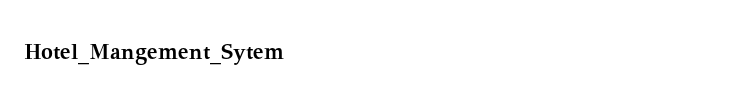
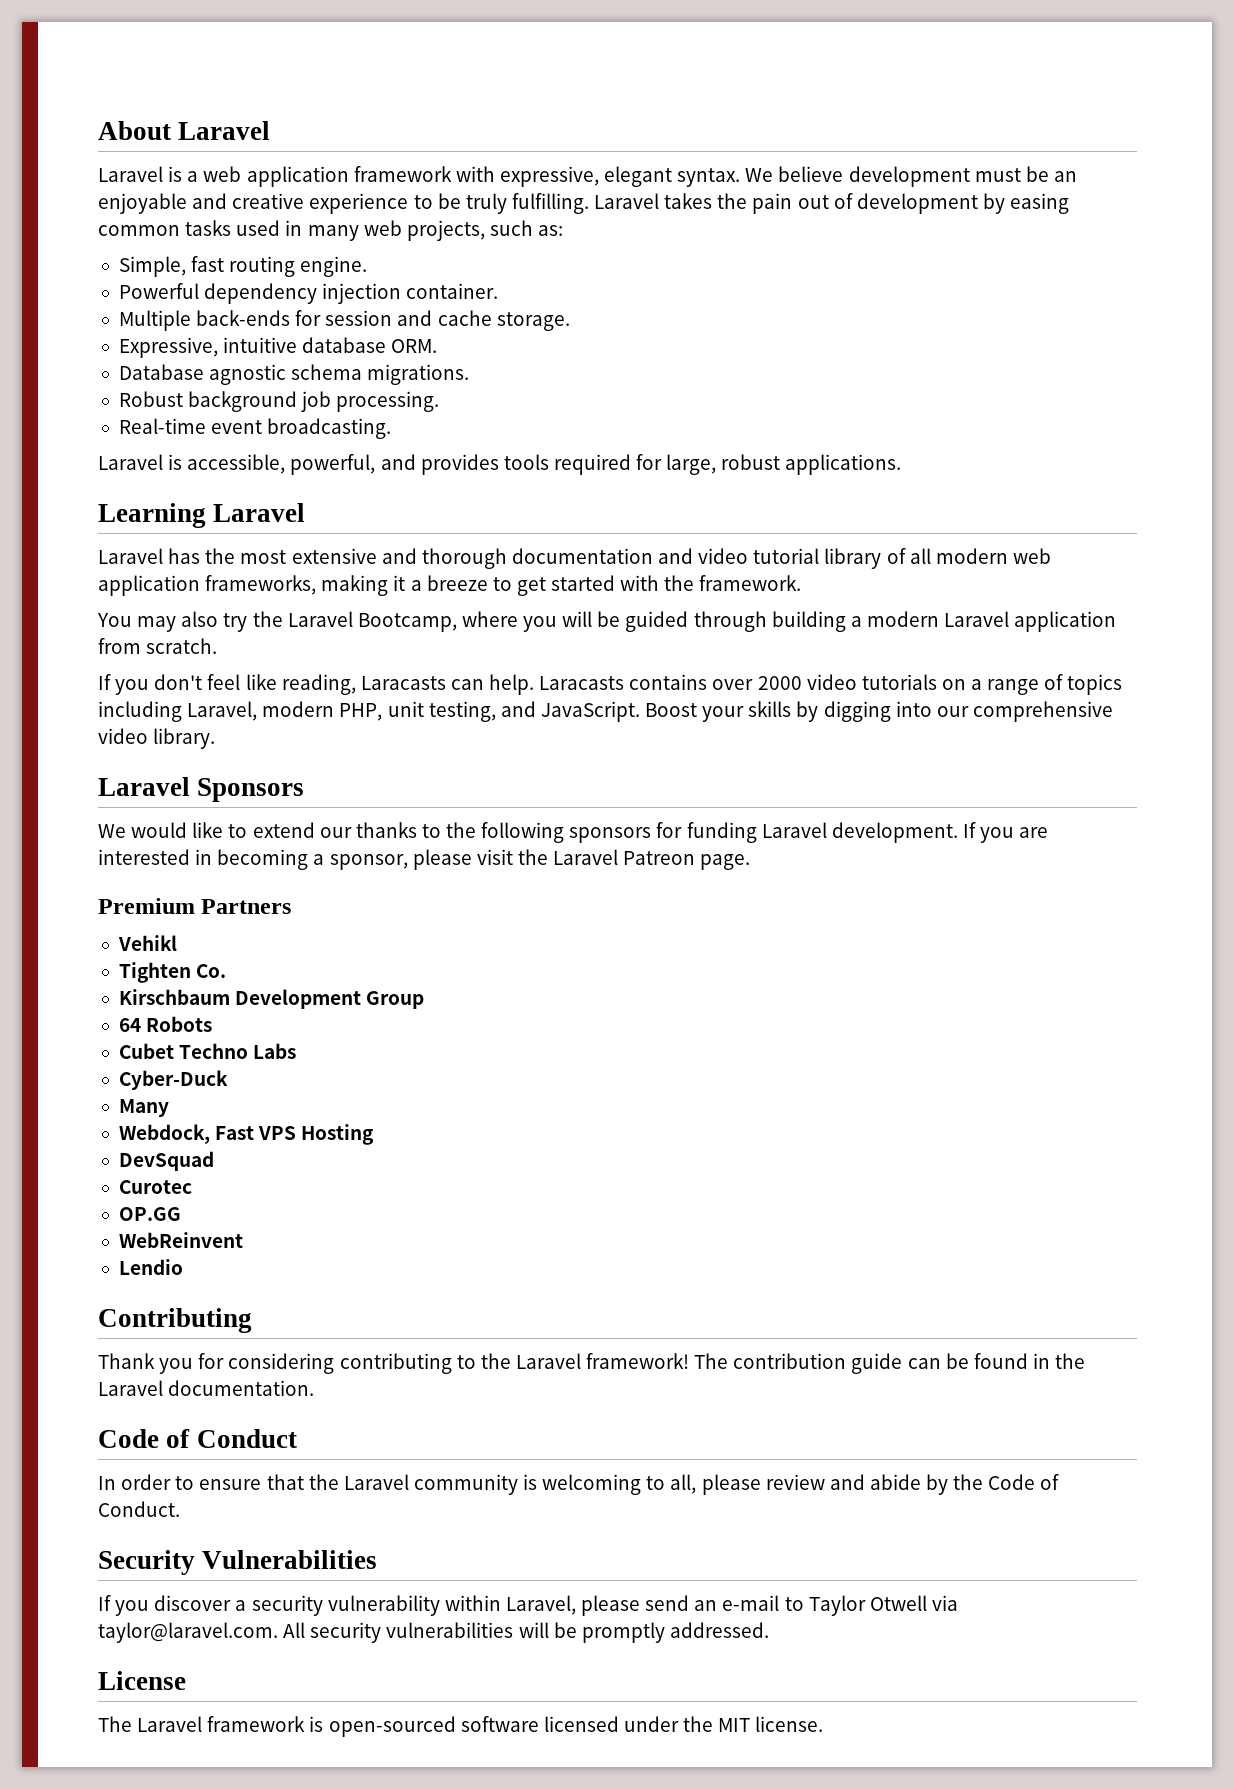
- Hotel_Mangement_Sytem
+ About Laravel
+ Laravel is a web application framework with expressive, elegant syntax. We believe development must be an enjoyable and creative experience to be truly fulfilling. Laravel takes the pain out of development by easing common tasks used in many web projects, such as:
+ Simple, fast routing engine.
+ Powerful dependency injection container.
+ Multiple back-ends for session and cache storage.
+ Expressive, intuitive database ORM.
+ Database agnostic schema migrations.
+ Robust background job processing.
+ Real-time event broadcasting.
+ Laravel is accessible, powerful, and provides tools required for large, robust applications.
+ Learning Laravel
+ Laravel has the most extensive and thorough documentation and video tutorial library of all modern web application frameworks, making it a breeze to get started with the framework.
+ You may also try the Laravel Bootcamp, where you will be guided through building a modern Laravel application from scratch.
+ If you don't feel like reading, Laracasts can help. Laracasts contains over 2000 video tutorials on a range of topics including Laravel, modern PHP, unit testing, and JavaScript. Boost your skills by digging into our comprehensive video library.
+ Laravel Sponsors
+ We would like to extend our thanks to the following sponsors for funding Laravel development. If you are interested in becoming a sponsor, please visit the Laravel Patreon page.
+ Premium Partners
+ Vehikl
+ Tighten Co.
+ Kirschbaum Development Group
+ 64 Robots
+ Cubet Techno Labs
+ Cyber-Duck
+ Many
+ Webdock, Fast VPS Hosting
+ DevSquad
+ Curotec
+ OP.GG
+ WebReinvent
+ Lendio
+ Contributing
+ Thank you for considering contributing to the Laravel framework! The contribution guide can be found in the Laravel documentation.
+ Code of Conduct
+ In order to ensure that the Laravel community is welcoming to all, please review and abide by the Code of Conduct.
+ Security Vulnerabilities
+ If you discover a security vulnerability within Laravel, please send an e-mail to Taylor Otwell via taylor@laravel.com. All security vulnerabilities will be promptly addressed.
+ License
+ The Laravel framework is open-sourced software licensed under the MIT license.

